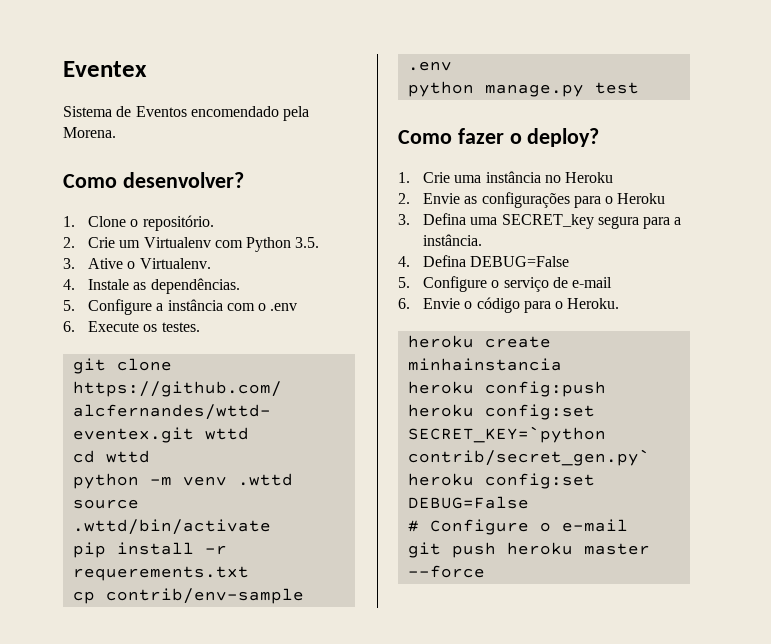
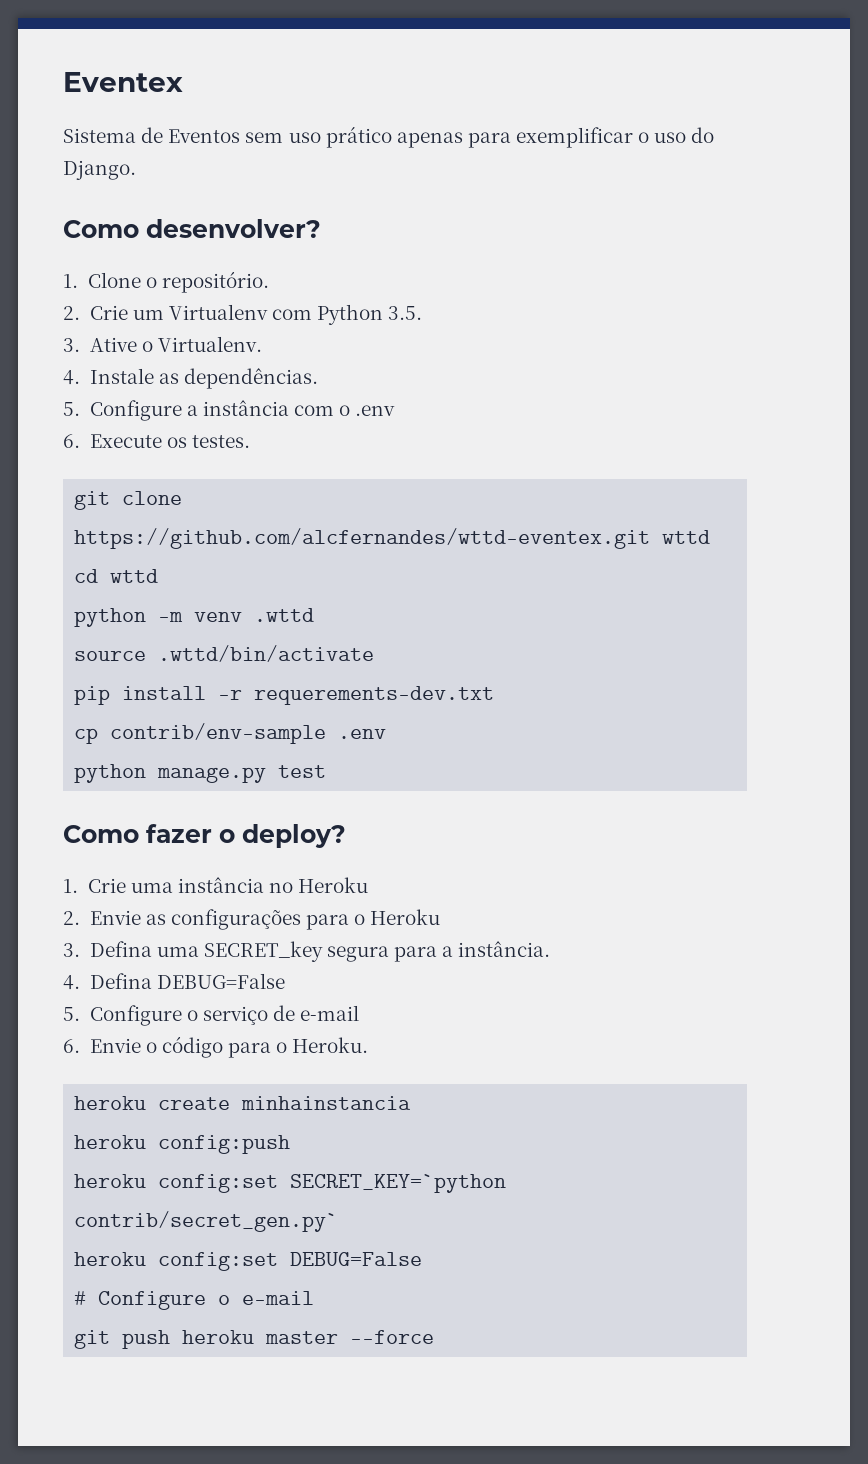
- Sistema de Eventos encomendado pela Morena.
+ Sistema de Eventos sem uso prático apenas para exemplificar o uso do Django.
- pip install -r requerements.txt
+ pip install -r requerements-dev.txt

